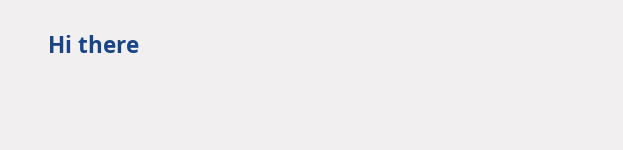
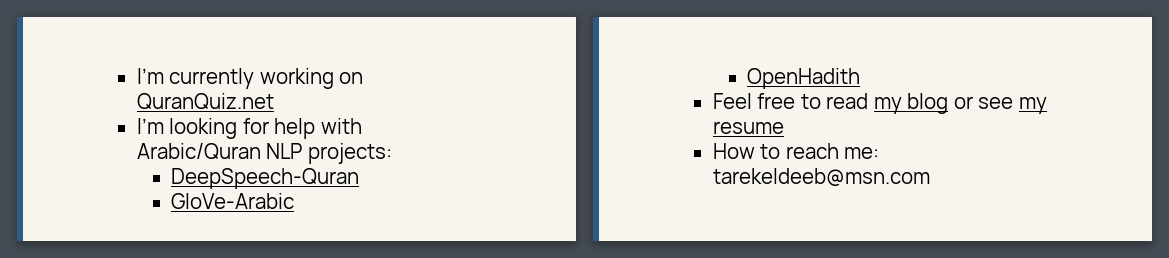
- Hi there
+ I’m currently working on QuranQuiz.net
+ I’m looking for help with Arabic/Quran NLP projects:
+ DeepSpeech-Quran
+ GloVe-Arabic
+ OpenHadith
+ Feel free to read my blog or see my resume
+ How to reach me: tarekeldeeb@msn.com

